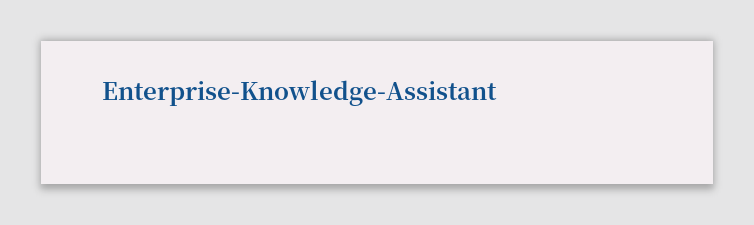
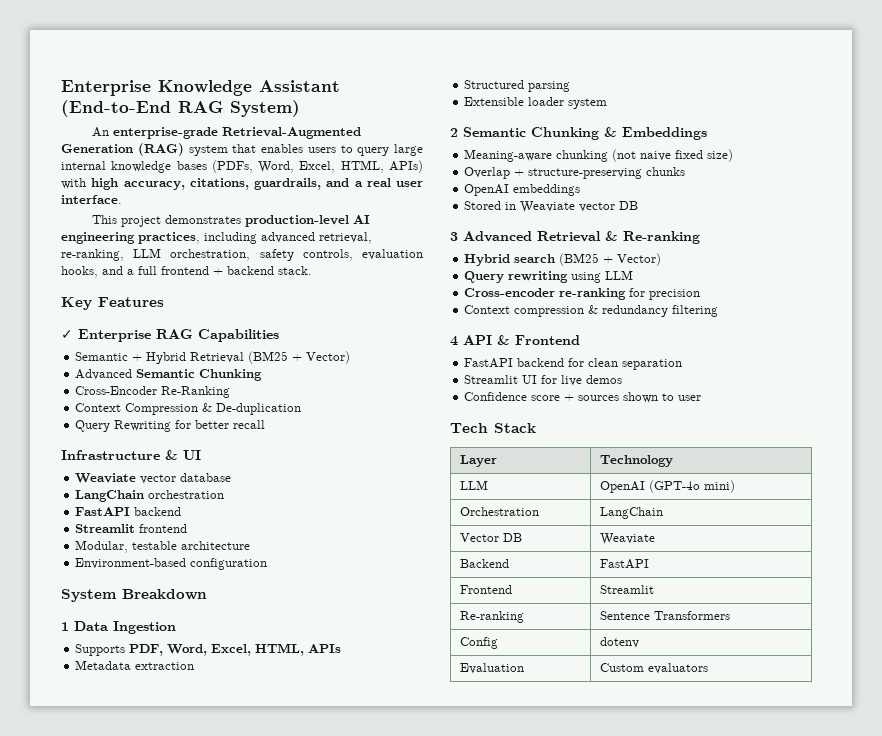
- Enterprise-Knowledge-Assistant
+ Enterprise Knowledge Assistant (End-to-End RAG System)
+ An enterprise-grade Retrieval-Augmented Generation (RAG) system that enables users to query large internal knowledge bases (PDFs, Word, Excel, HTML, APIs) with high accuracy, citations, guardrails, and a real user interface.
+ This project demonstrates production-level AI engineering practices, including advanced retrieval, re-ranking, LLM orchestration, safety controls, evaluation hooks, and a full frontend + backend stack.
+ Key Features
+ ✓ Enterprise RAG Capabilities
+ Semantic + Hybrid Retrieval (BM25 + Vector)
+ Advanced Semantic Chunking
+ Cross-Encoder Re-Ranking
+ Context Compression & De-duplication
+ Query Rewriting for better recall
+ Infrastructure & UI
+ Weaviate vector database
+ LangChain orchestration
+ FastAPI backend
+ Streamlit frontend
+ Modular, testable architecture
+ Environment-based configuration
+ System Breakdown
+ 1 Data Ingestion
+ Supports PDF, Word, Excel, HTML, APIs
+ Metadata extraction
+ Structured parsing
+ Extensible loader system
+ 2 Semantic Chunking & Embeddings
+ Meaning-aware chunking (not naive fixed size)
+ Overlap + structure-preserving chunks
+ OpenAI embeddings
+ Stored in Weaviate vector DB
+ 3 Advanced Retrieval & Re-ranking
+ Hybrid search (BM25 + Vector)
+ Query rewriting using LLM
+ Cross-encoder re-ranking for precision
+ Context compression & redundancy filtering
+ 4 API & Frontend
+ FastAPI backend for clean separation
+ Streamlit UI for live demos
+ Confidence score + sources shown to user
+ Tech Stack
+ Layer | Technology
+ LLM | OpenAI (GPT-4o mini)
+ Orchestration | LangChain
+ Vector DB | Weaviate
+ Backend | FastAPI
+ Frontend | Streamlit
+ Re-ranking | Sentence Transformers
+ Config | dotenv
+ Evaluation | Custom evaluators

